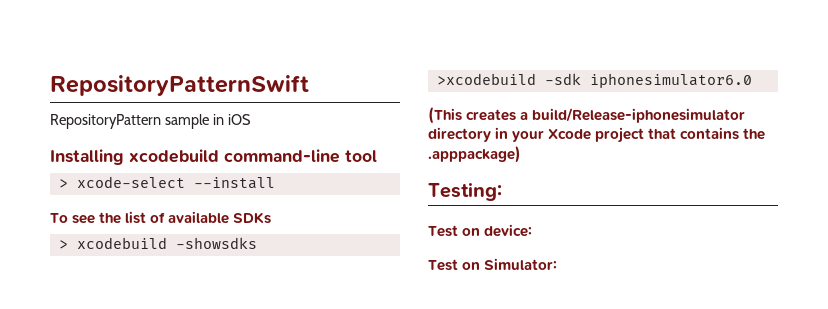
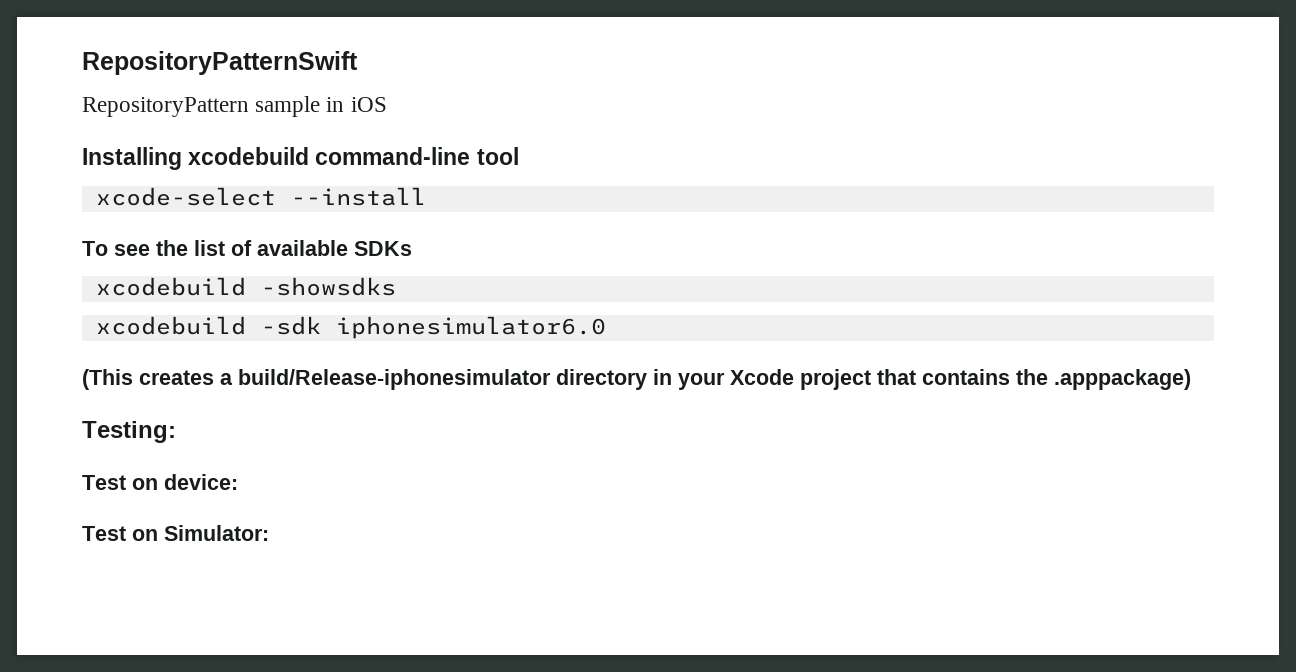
- > xcode-select --install
+ xcode-select --install
- > xcodebuild -showsdks
+ xcodebuild -showsdks
- >xcodebuild -sdk iphonesimulator6.0
+ xcodebuild -sdk iphonesimulator6.0

